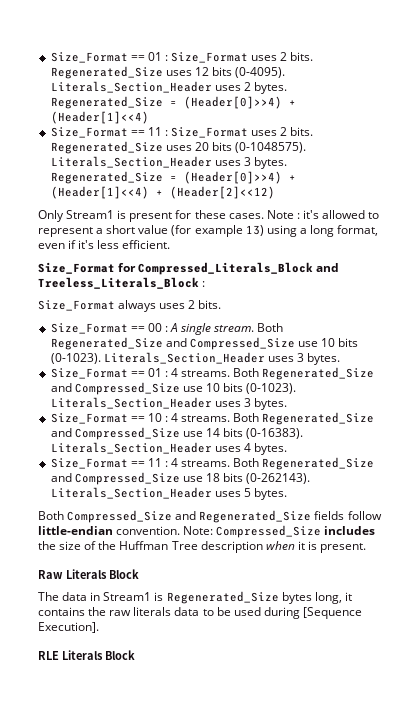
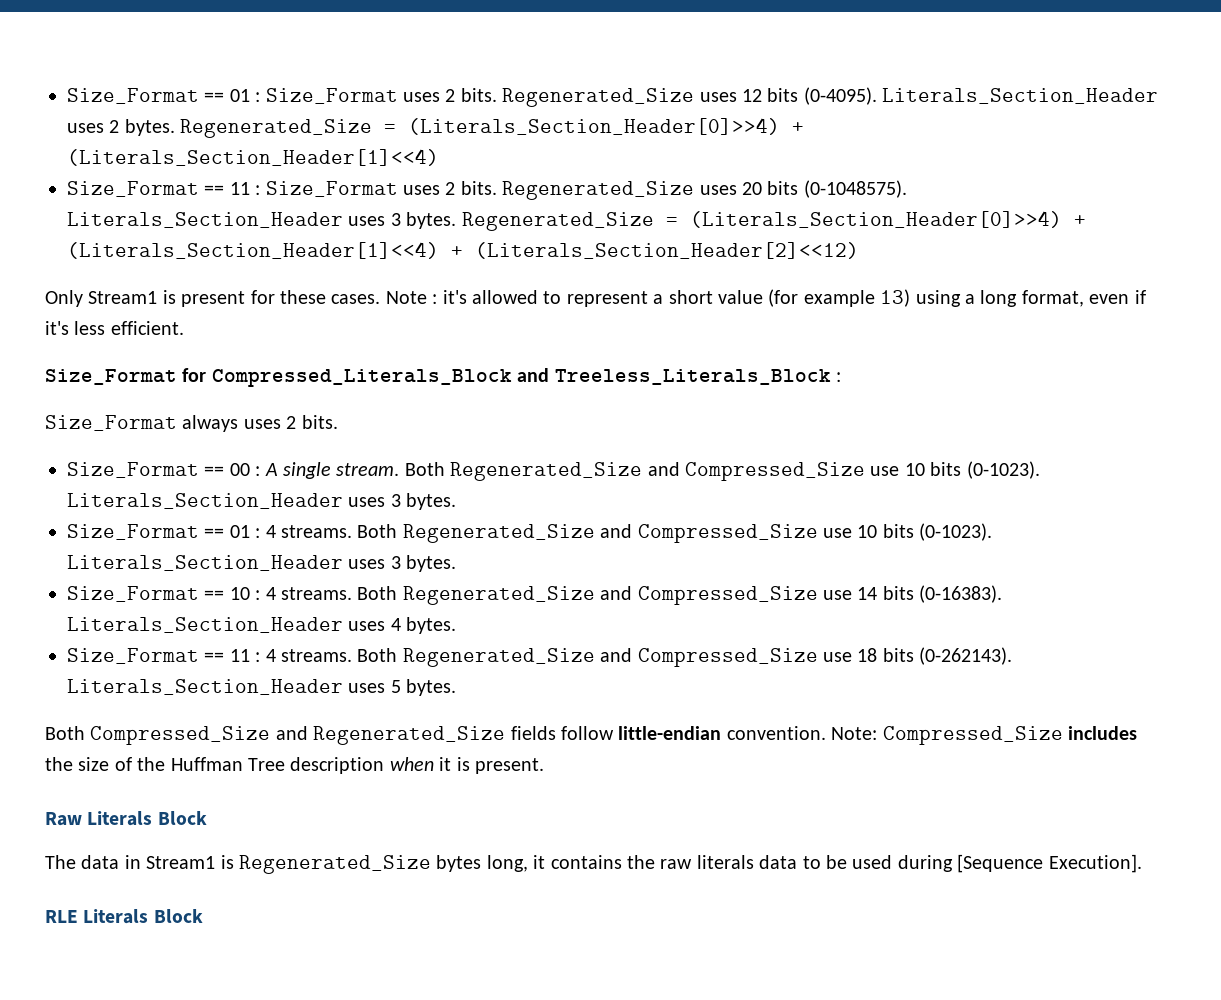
- Literals_Section_Header uses 2 bytes. Regenerated_Size = (Header[0]>>4) + (Header[1]<<4)
+ Literals_Section_Header uses 2 bytes. Regenerated_Size = (Literals_Section_Header[0]>>4) + (Literals_Section_Header[1]<<4)
- Regenerated_Size = (Header[0]>>4) + (Header[1]<<4) + (Header[2]<<12)
+ Regenerated_Size = (Literals_Section_Header[0]>>4) + (Literals_Section_Header[1]<<4) + (Literals_Section_Header[2]<<12)

